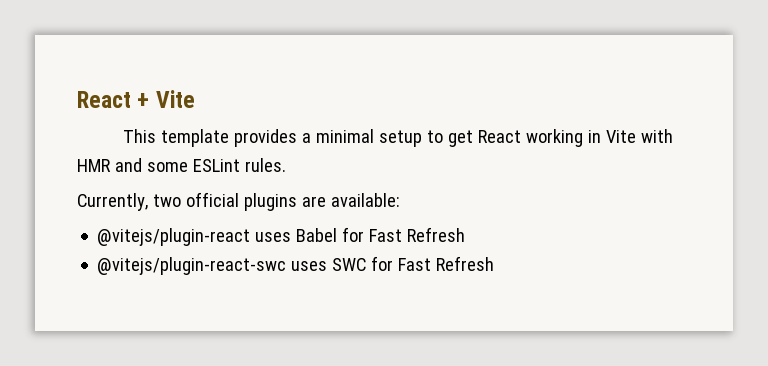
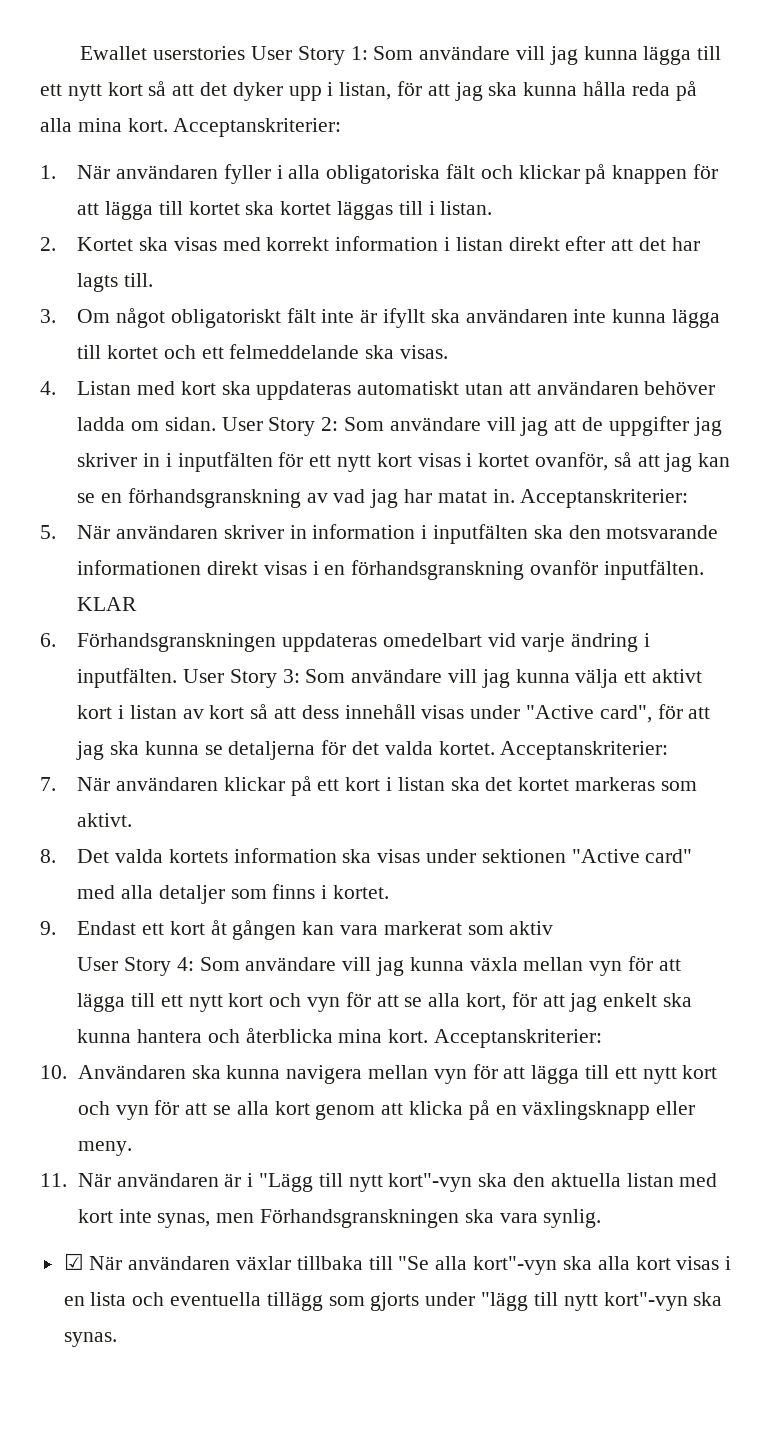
- React + Vite
- This template provides a minimal setup to get React working in Vite with HMR and some ESLint rules.
- Currently, two official plugins are available:
- @vitejs/plugin-react uses Babel for Fast Refresh
- @vitejs/plugin-react-swc uses SWC for Fast Refresh
+ Ewallet userstories User Story 1: Som användare vill jag kunna lägga till ett nytt kort så att det dyker upp i listan, för att jag ska kunna hålla reda på alla mina kort. Acceptanskriterier:
+ 1. När användaren fyller i alla obligatoriska fält och klickar på knappen för att lägga till kortet ska kortet läggas till i listan.
+ 2. Kortet ska visas med korrekt information i listan direkt efter att det har lagts till.
+ 3. Om något obligatoriskt fält inte är ifyllt ska användaren inte kunna lägga till kortet och ett felmeddelande ska visas.
+ 4. Listan med kort ska uppdateras automatiskt utan att användaren behöver ladda om sidan. User Story 2: Som användare vill jag att de uppgifter jag skriver in i inputfälten för ett nytt kort visas i kortet ovanför, så att jag kan se en förhandsgranskning av vad jag har matat in. Acceptanskriterier:
+ 5. När användaren skriver in information i inputfälten ska den motsvarande informationen direkt visas i en förhandsgranskning ovanför inputfälten. KLAR
+ 6. Förhandsgranskningen uppdateras omedelbart vid varje ändring i inputfälten. User Story 3: Som användare vill jag kunna välja ett aktivt kort i listan av kort så att dess innehåll visas under "Active card", för att jag ska kunna se detaljerna för det valda kortet. Acceptanskriterier:
+ 7. När användaren klickar på ett kort i listan ska det kortet markeras som aktivt.
+ 8. Det valda kortets information ska visas under sektionen "Active card" med alla detaljer som finns i kortet.
+ 9. Endast ett kort åt gången kan vara markerat som aktiv
+ User Story 4: Som användare vill jag kunna växla mellan vyn för att lägga till ett nytt kort och vyn för att se alla kort, för att jag enkelt ska kunna hantera och återblicka mina kort. Acceptanskriterier:
+ 10. Användaren ska kunna navigera mellan vyn för att lägga till ett nytt kort och vyn för att se alla kort genom att klicka på en växlingsknapp eller meny.
+ 11. När användaren är i "Lägg till nytt kort"-vyn ska den aktuella listan med kort inte synas, men Förhandsgranskningen ska vara synlig.
+ ☑ När användaren växlar tillbaka till "Se alla kort"-vyn ska alla kort visas i en lista och eventuella tillägg som gjorts under "lägg till nytt kort"-vyn ska synas.

